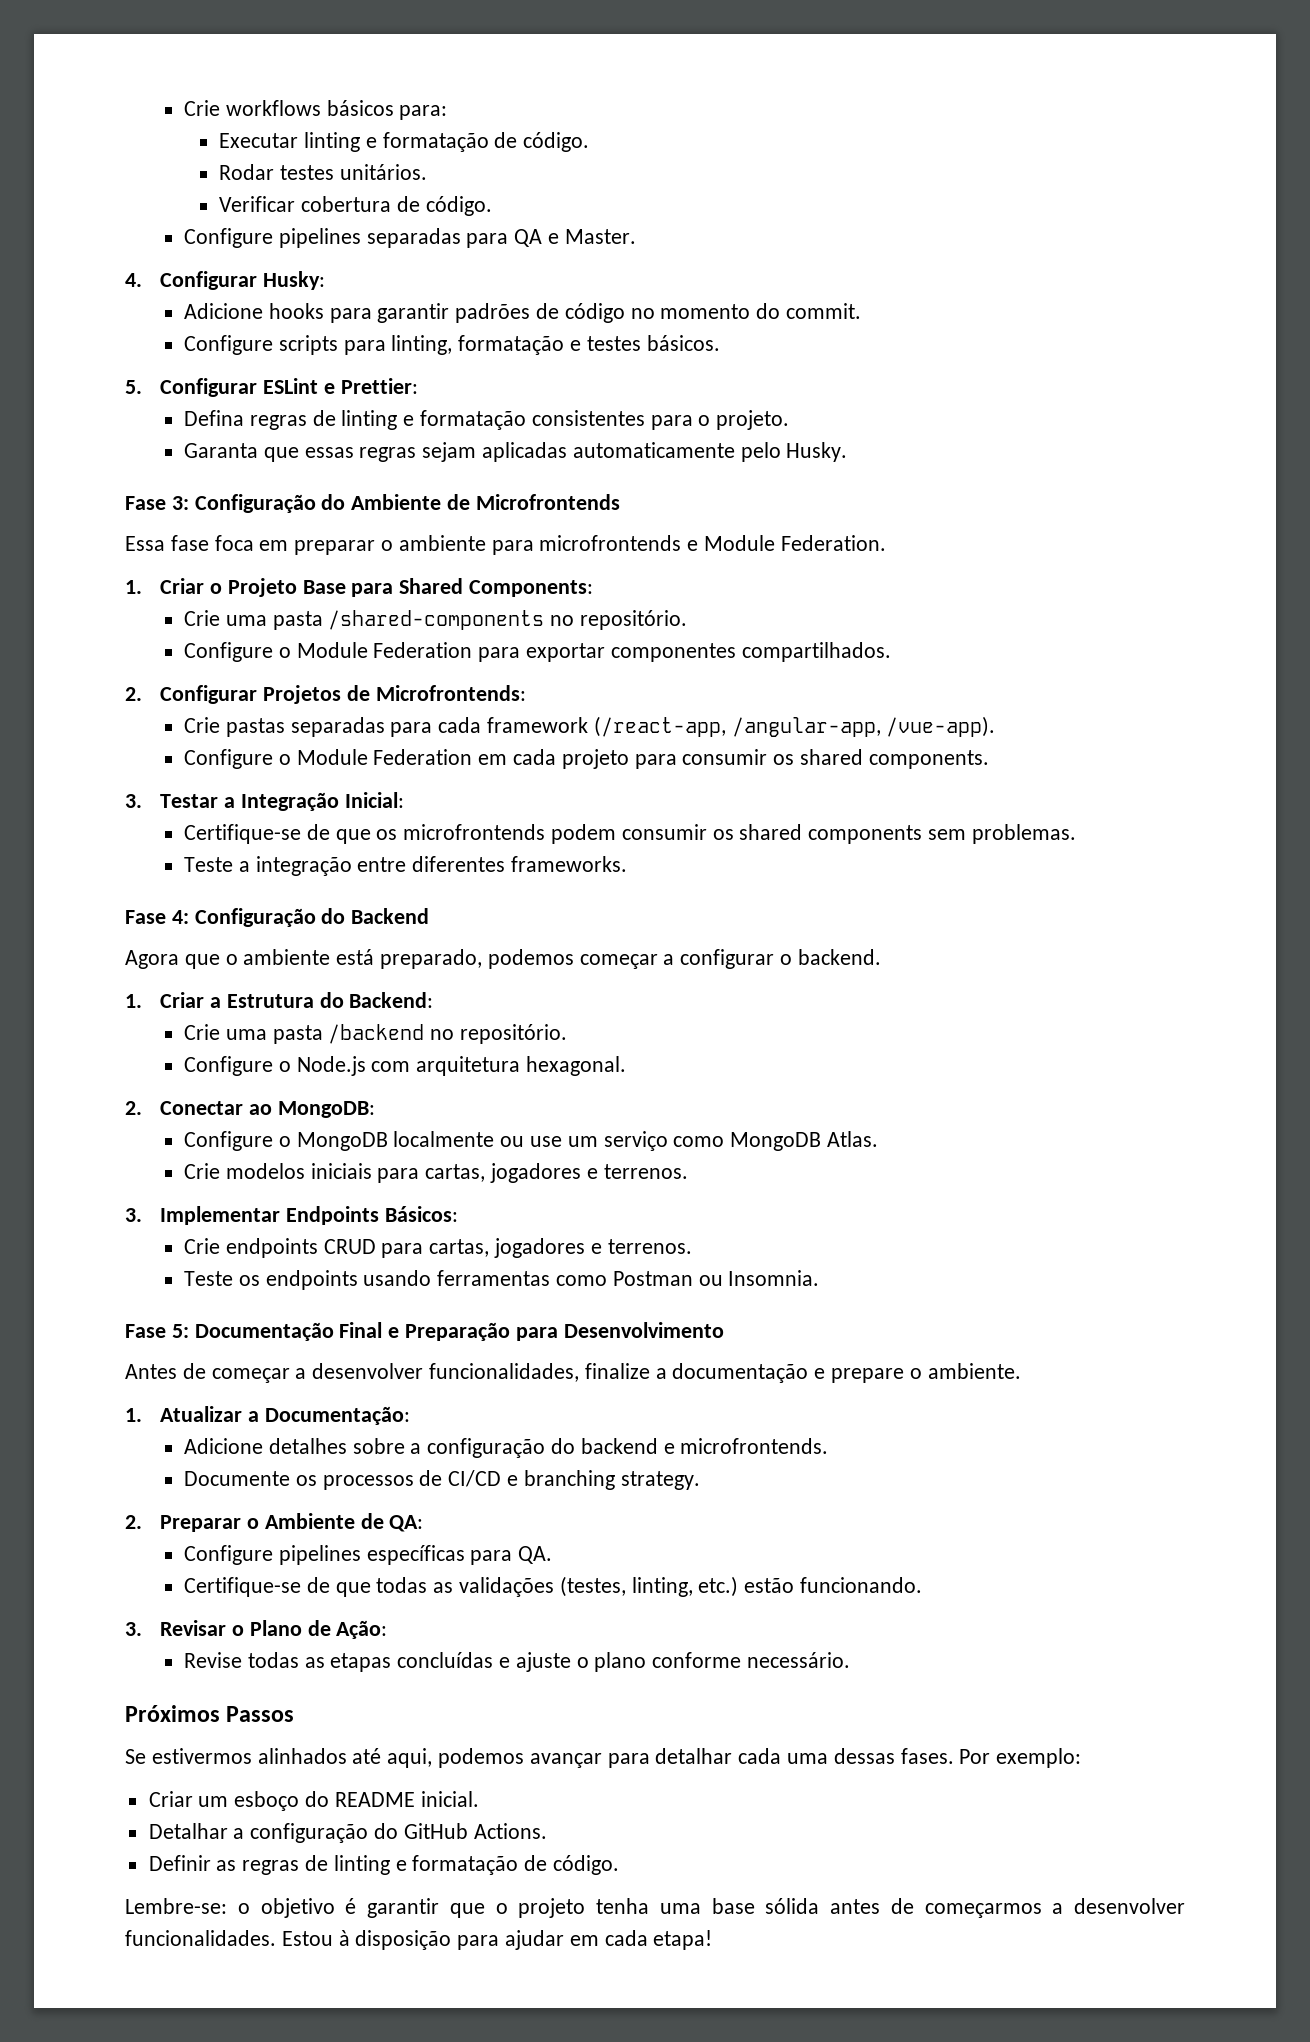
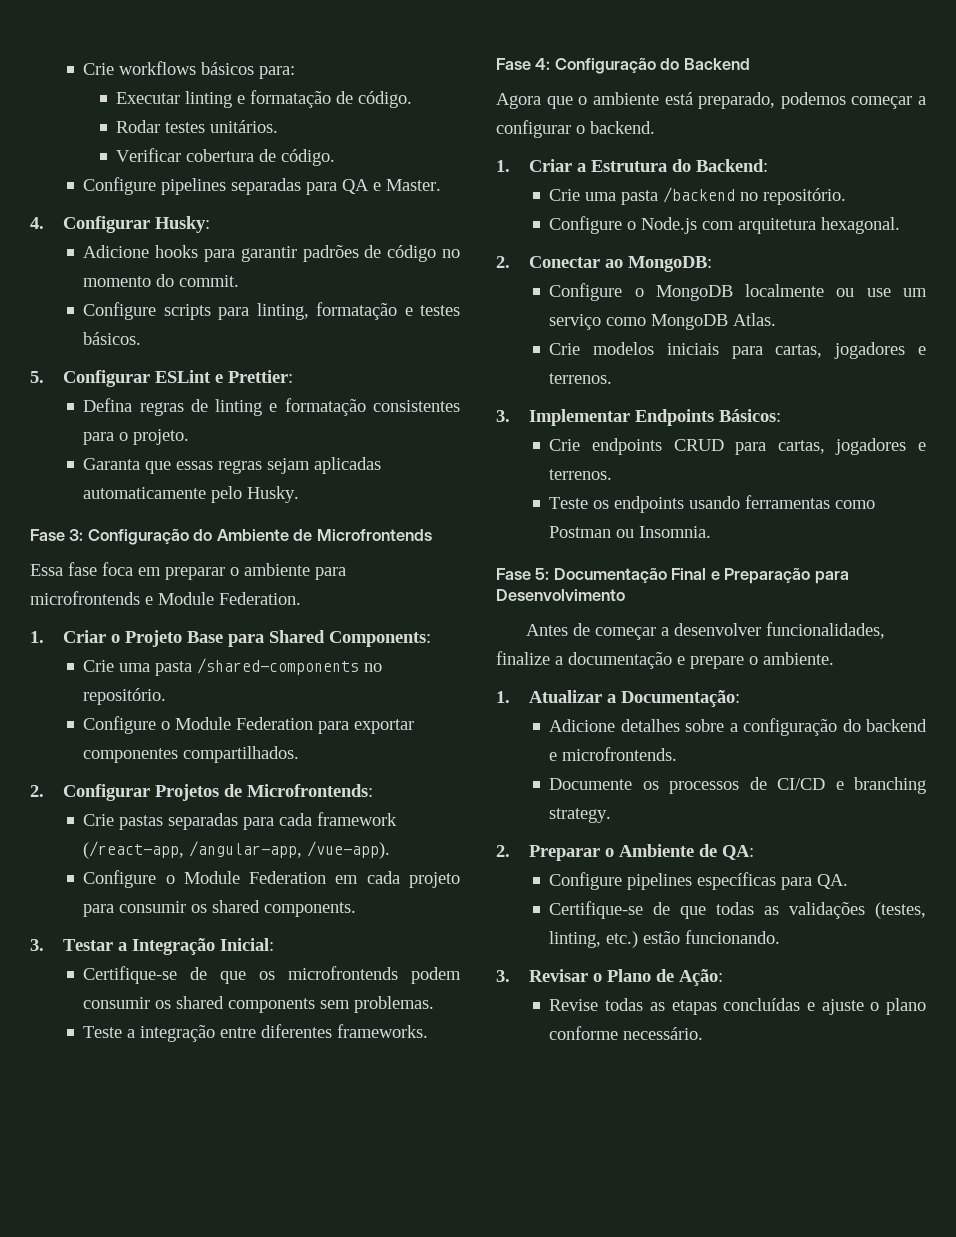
- Próximos Passos
- Se estivermos alinhados até aqui, podemos avançar para detalhar cada uma dessas fases. Por exemplo:
- Criar um esboço do README inicial.
- Detalhar a configuração do GitHub Actions.
- Definir as regras de linting e formatação de código.
- Lembre-se: o objetivo é garantir que o projeto tenha uma base sólida antes de começarmos a desenvolver funcionalidades. Estou à disposição para ajudar em cada etapa!

